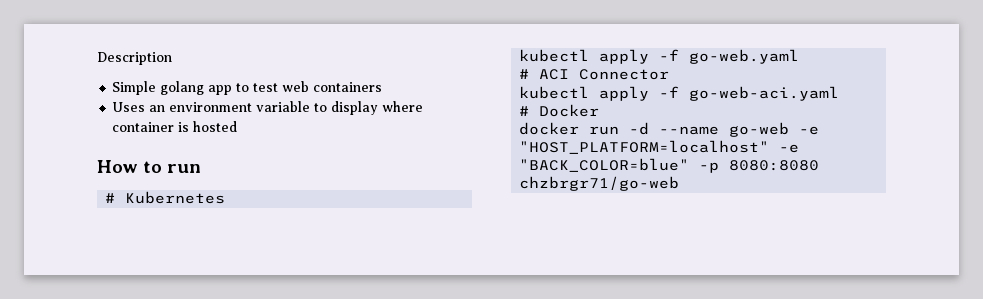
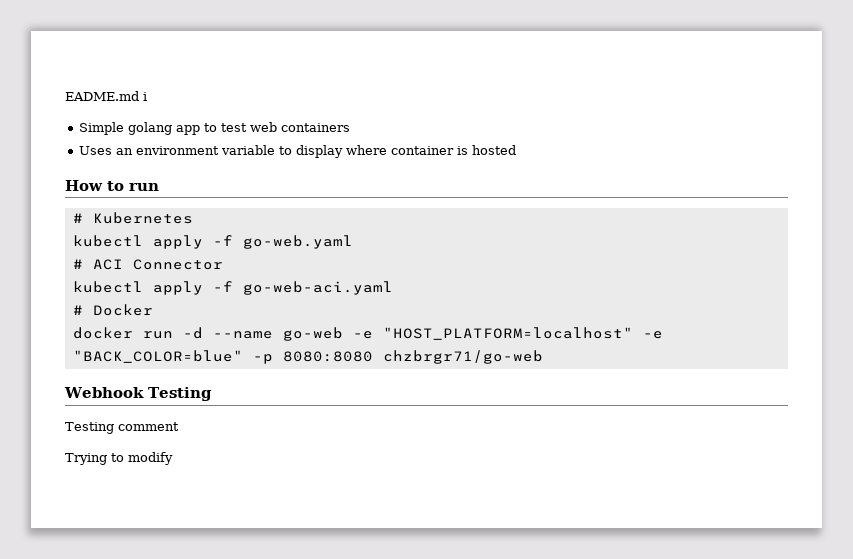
- Description
+ EADME.md i
+ Webhook Testing
+ Testing comment
+ Trying to modify

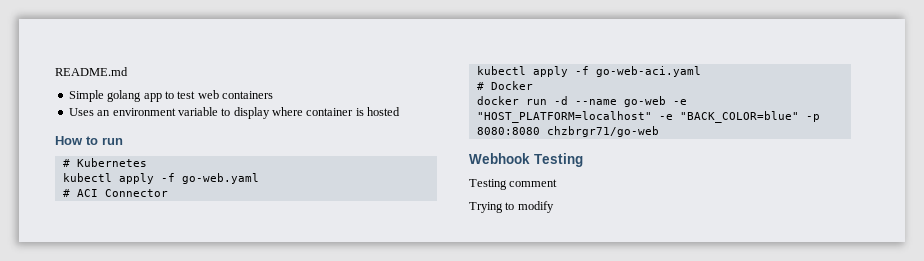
- EADME.md i
+ README.md

